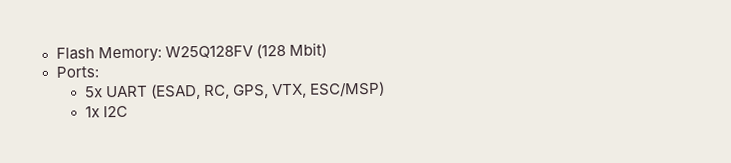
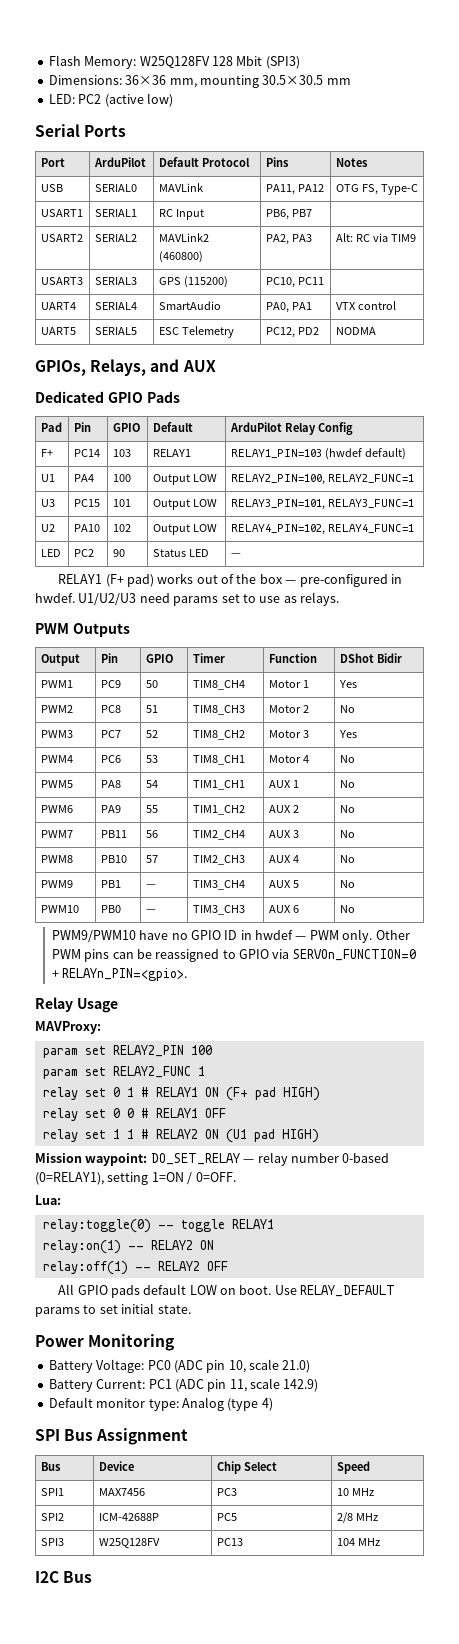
- Flash Memory: W25Q128FV (128 Mbit)
- Ports:
- 5x UART (ESAD, RC, GPS, VTX, ESC/MSP)
- 1x I2C
+ Flash Memory: W25Q128FV 128 Mbit (SPI3)
+ Dimensions: 36×36 mm, mounting 30.5×30.5 mm
+ LED: PC2 (active low)
+ Serial Ports
+ Port | ArduPilot | Default Protocol | Pins | Notes
+ USB | SERIAL0 | MAVLink | PA11, PA12 | OTG FS, Type-C
+ USART1 | SERIAL1 | RC Input | PB6, PB7 |
+ USART2 | SERIAL2 | MAVLink2 (460800) | PA2, PA3 | Alt: RC via TIM9
+ USART3 | SERIAL3 | GPS (115200) | PC10, PC11 |
+ UART4 | SERIAL4 | SmartAudio | PA0, PA1 | VTX control
+ UART5 | SERIAL5 | ESC Telemetry | PC12, PD2 | NODMA
+ GPIOs, Relays, and AUX
+ Dedicated GPIO Pads
+ Pad | Pin | GPIO | Default | ArduPilot Relay Config
+ F+ | PC14 | 103 | RELAY1 | RELAY1_PIN=103 (hwdef default)
+ U1 | PA4 | 100 | Output LOW | RELAY2_PIN=100, RELAY2_FUNC=1
+ U3 | PC15 | 101 | Output LOW | RELAY3_PIN=101, RELAY3_FUNC=1
+ U2 | PA10 | 102 | Output LOW | RELAY4_PIN=102, RELAY4_FUNC=1
+ LED | PC2 | 90 | Status LED | —
+ RELAY1 (F+ pad) works out of the box — pre-configured in hwdef. U1/U2/U3 need params set to use as relays.
+ PWM Outputs
+ Output | Pin | GPIO | Timer | Function | DShot Bidir
+ PWM1 | PC9 | 50 | TIM8_CH4 | Motor 1 | Yes
+ PWM2 | PC8 | 51 | TIM8_CH3 | Motor 2 | No
+ PWM3 | PC7 | 52 | TIM8_CH2 | Motor 3 | Yes
+ PWM4 | PC6 | 53 | TIM8_CH1 | Motor 4 | No
+ PWM5 | PA8 | 54 | TIM1_CH1 | AUX 1 | No
+ PWM6 | PA9 | 55 | TIM1_CH2 | AUX 2 | No
+ PWM7 | PB11 | 56 | TIM2_CH4 | AUX 3 | No
+ PWM8 | PB10 | 57 | TIM2_CH3 | AUX 4 | No
+ PWM9 | PB1 | — | TIM3_CH4 | AUX 5 | No
+ PWM10 | PB0 | — | TIM3_CH3 | AUX 6 | No
+ PWM9/PWM10 have no GPIO ID in hwdef — PWM only. Other PWM pins can be reassigned to GPIO via SERVOn_FUNCTION=0 + RELAYn_PIN=<gpio>.
+ Relay Usage
+ MAVProxy:
+ param set RELAY2_PIN 100
+ param set RELAY2_FUNC 1
+ relay set 0 1 # RELAY1 ON (F+ pad HIGH)
+ relay set 0 0 # RELAY1 OFF
+ relay set 1 1 # RELAY2 ON (U1 pad HIGH)
+ Mission waypoint: DO_SET_RELAY — relay number 0-based (0=RELAY1), setting 1=ON / 0=OFF.
+ Lua:
+ relay:toggle(0) -- toggle RELAY1
+ relay:on(1) -- RELAY2 ON
+ relay:off(1) -- RELAY2 OFF
+ All GPIO pads default LOW on boot. Use RELAY_DEFAULT params to set initial state.
+ Power Monitoring
+ Battery Voltage: PC0 (ADC pin 10, scale 21.0)
+ Battery Current: PC1 (ADC pin 11, scale 142.9)
+ Default monitor type: Analog (type 4)
+ SPI Bus Assignment
+ Bus | Device | Chip Select | Speed
+ SPI1 | MAX7456 | PC3 | 10 MHz
+ SPI2 | ICM-42688P | PC5 | 2/8 MHz
+ SPI3 | W25Q128FV | PC13 | 104 MHz
+ I2C Bus

